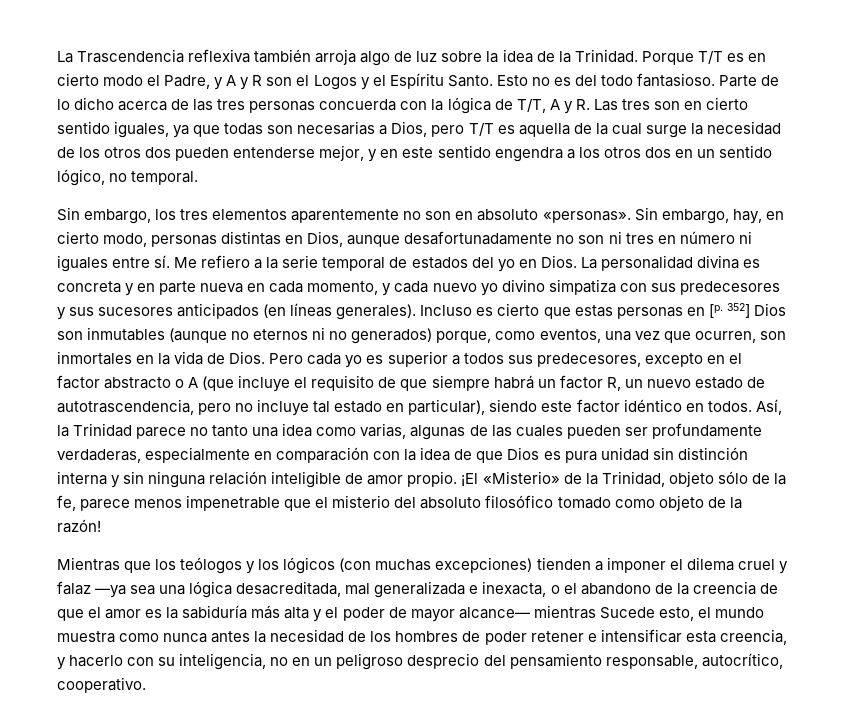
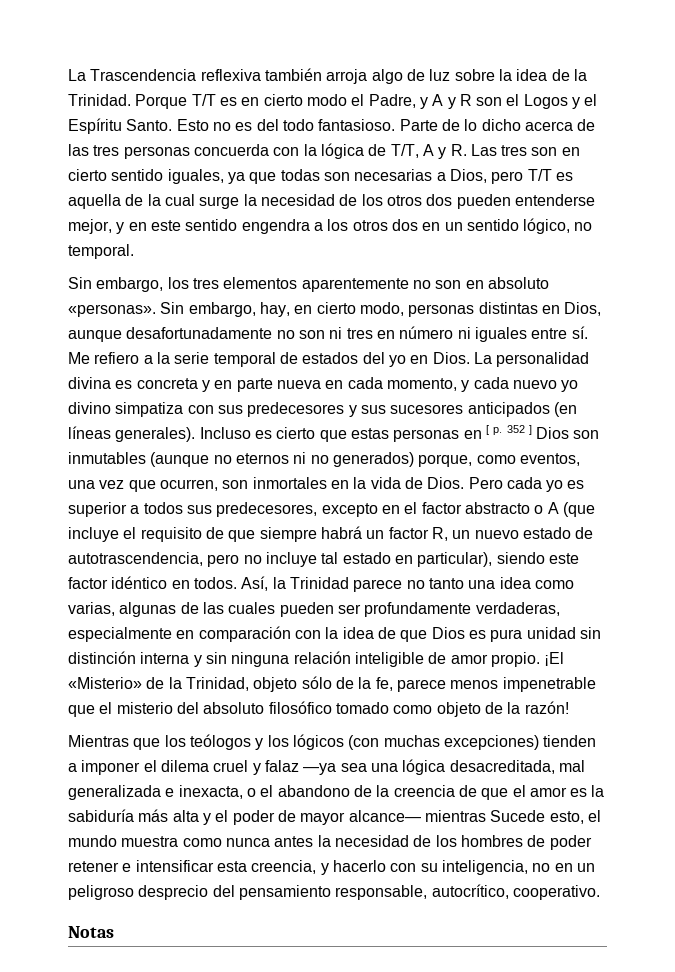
- Incluso es cierto que estas personas en [p. 352] Dios son inmutables (aunque no eternos ni no generados) porque, como eventos, una vez que ocurren, son inmortales en la vida de Dios.
+ Incluso es cierto que estas personas en [ p. 352 ] Dios son inmutables (aunque no eternos ni no generados) porque, como eventos, una vez que ocurren, son inmortales en la vida de Dios.
+ Notas

